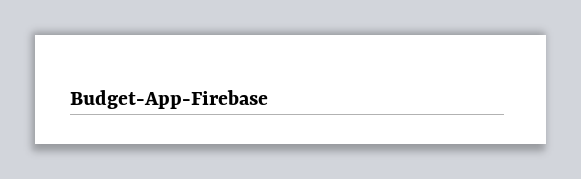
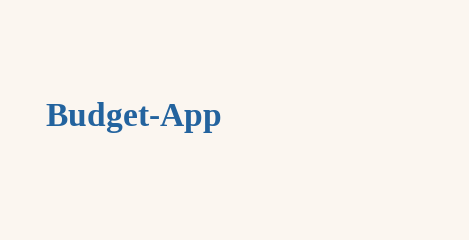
- Budget-App-Firebase
+ Budget-App

